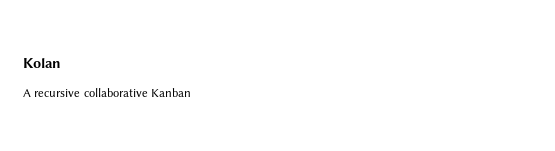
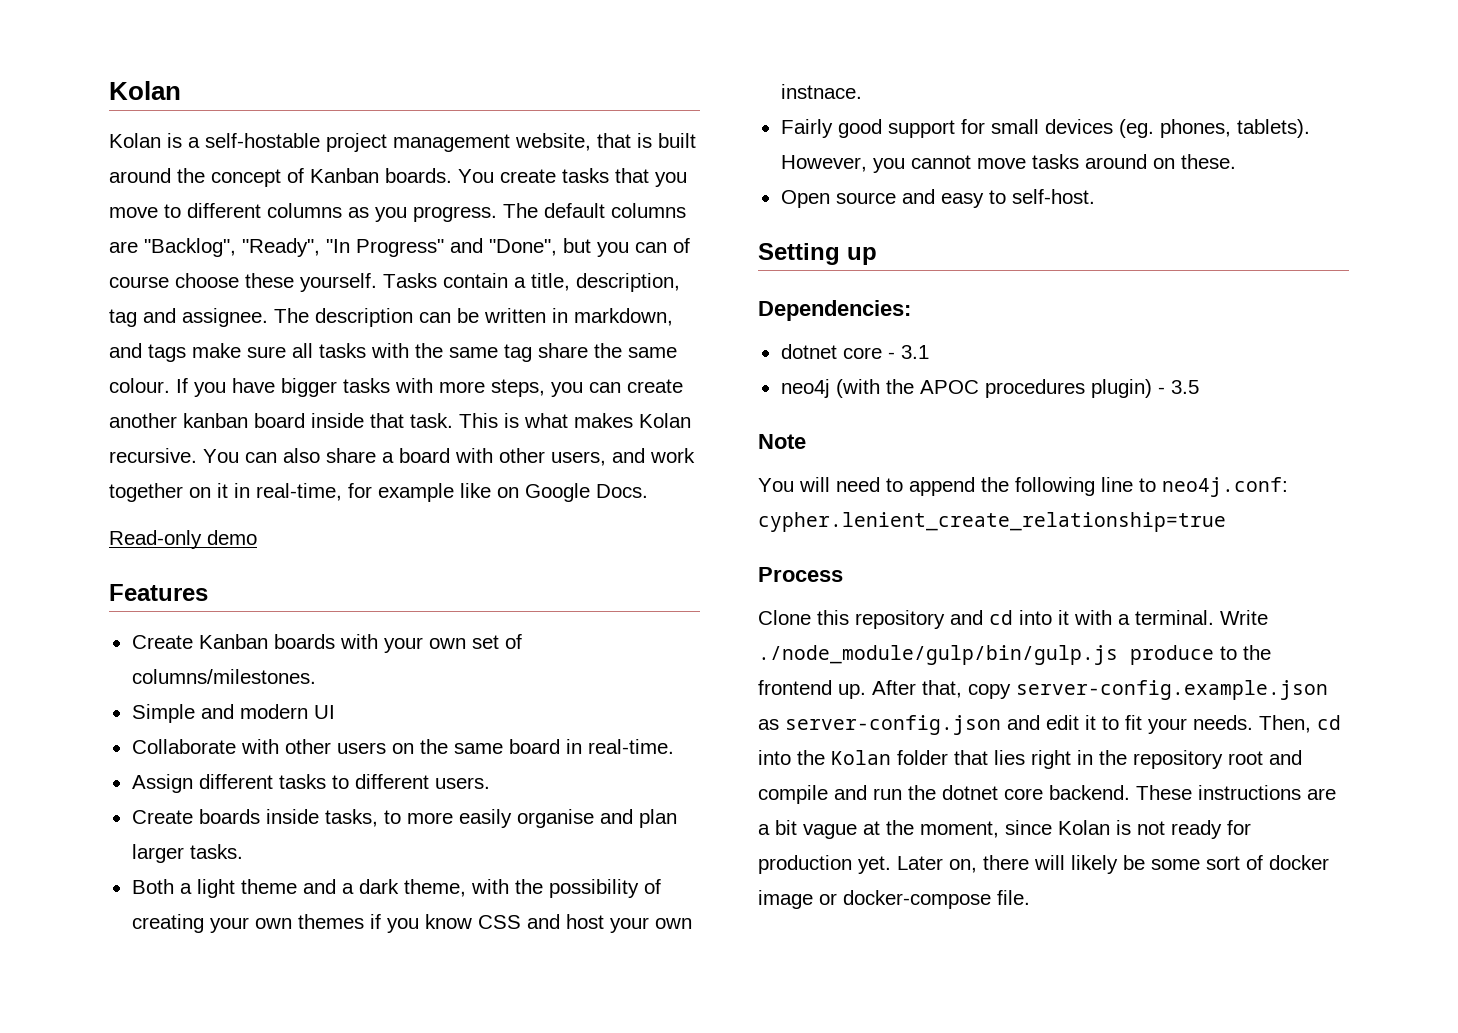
- A recursive collaborative Kanban
+ Kolan is a self-hostable project management website, that is built around the concept of Kanban boards. You create tasks that you move to different columns as you progress. The default columns are "Backlog", "Ready", "In Progress" and "Done", but you can of course choose these yourself. Tasks contain a title, description, tag and assignee. The description can be written in markdown, and tags make sure all tasks with the same tag share the same colour. If you have bigger tasks with more steps, you can create another kanban board inside that task. This is what makes Kolan recursive. You can also share a board with other users, and work together on it in real-time, for example like on Google Docs.
+ Read-only demo
+ Features
+ Create Kanban boards with your own set of columns/milestones.
+ Simple and modern UI
+ Collaborate with other users on the same board in real-time.
+ Assign different tasks to different users.
+ Create boards inside tasks, to more easily organise and plan larger tasks.
+ Both a light theme and a dark theme, with the possibility of creating your own themes if you know CSS and host your own instnace.
+ Fairly good support for small devices (eg. phones, tablets). However, you cannot move tasks around on these.
+ Open source and easy to self-host.
+ Setting up
+ Dependencies:
+ dotnet core - 3.1
+ neo4j (with the APOC procedures plugin) - 3.5
+ Note
+ You will need to append the following line to neo4j.conf: cypher.lenient_create_relationship=true
+ Process
+ Clone this repository and cd into it with a terminal. Write ./node_module/gulp/bin/gulp.js produce to the frontend up. After that, copy server-config.example.json as server-config.json and edit it to fit your needs. Then, cd into the Kolan folder that lies right in the repository root and compile and run the dotnet core backend. These instructions are a bit vague at the moment, since Kolan is not ready for production yet. Later on, there will likely be some sort of docker image or docker-compose file.

